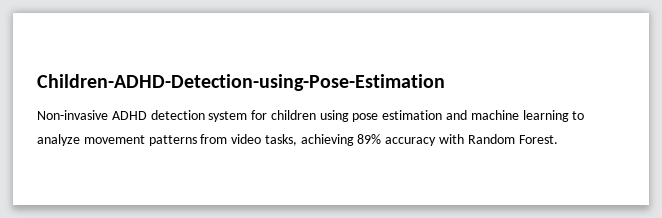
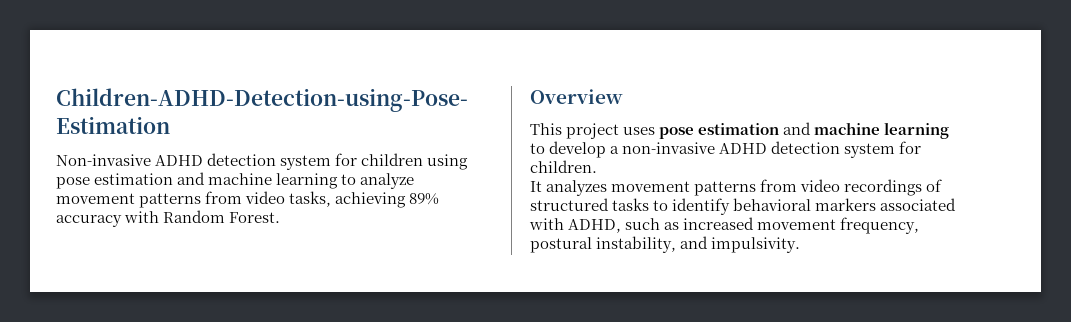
+ Overview
+ This project uses pose estimation and machine learning to develop a non-invasive ADHD detection system for children.
+ It analyzes movement patterns from video recordings of structured tasks to identify behavioral markers associated with ADHD, such as increased movement frequency, postural instability, and impulsivity.

